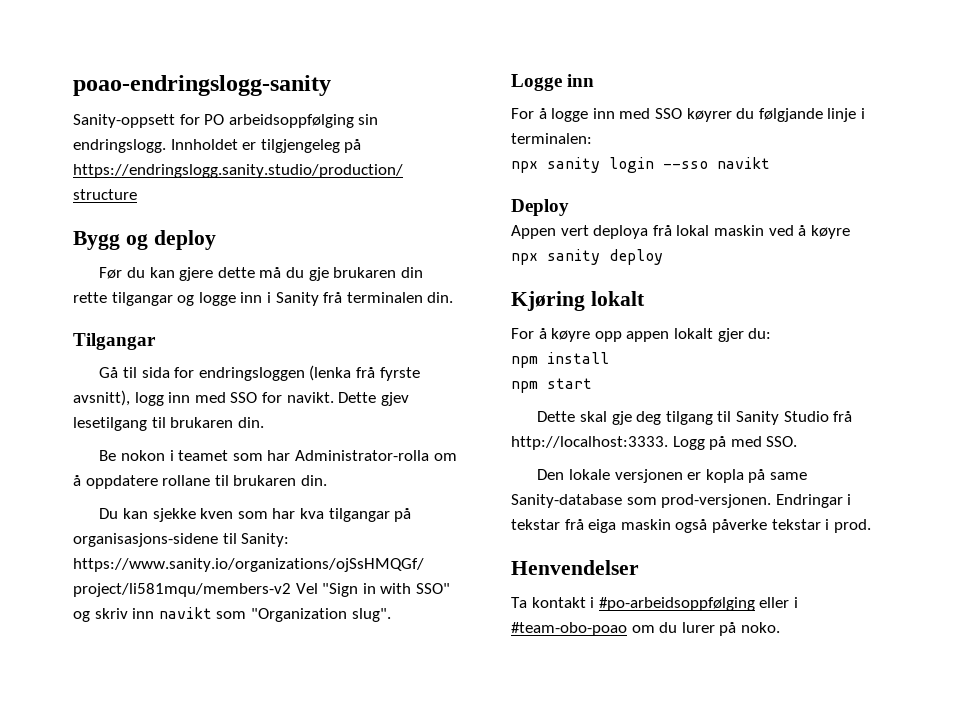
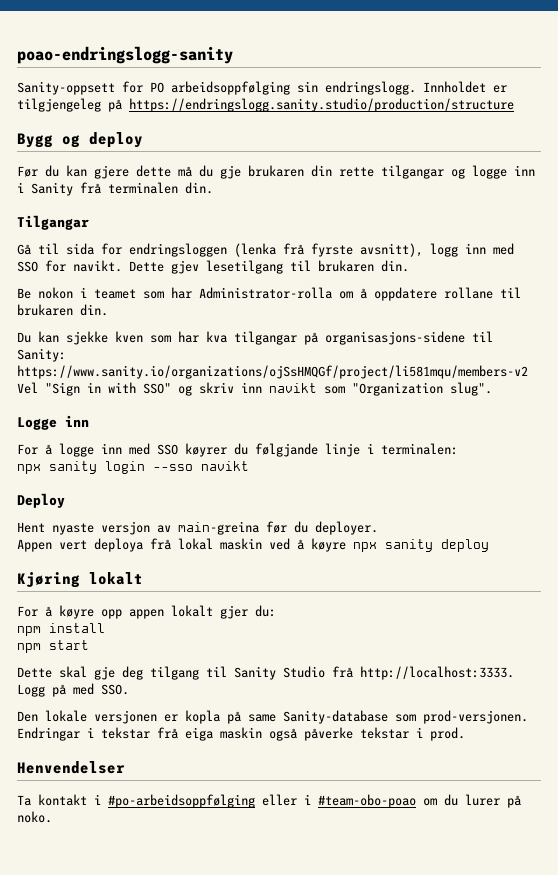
+ Hent nyaste versjon av main-greina før du deployer.
- Appen vert deploya frå lokal maskin ved å køyre
- npx sanity deploy
+ Appen vert deploya frå lokal maskin ved å køyre npx sanity deploy

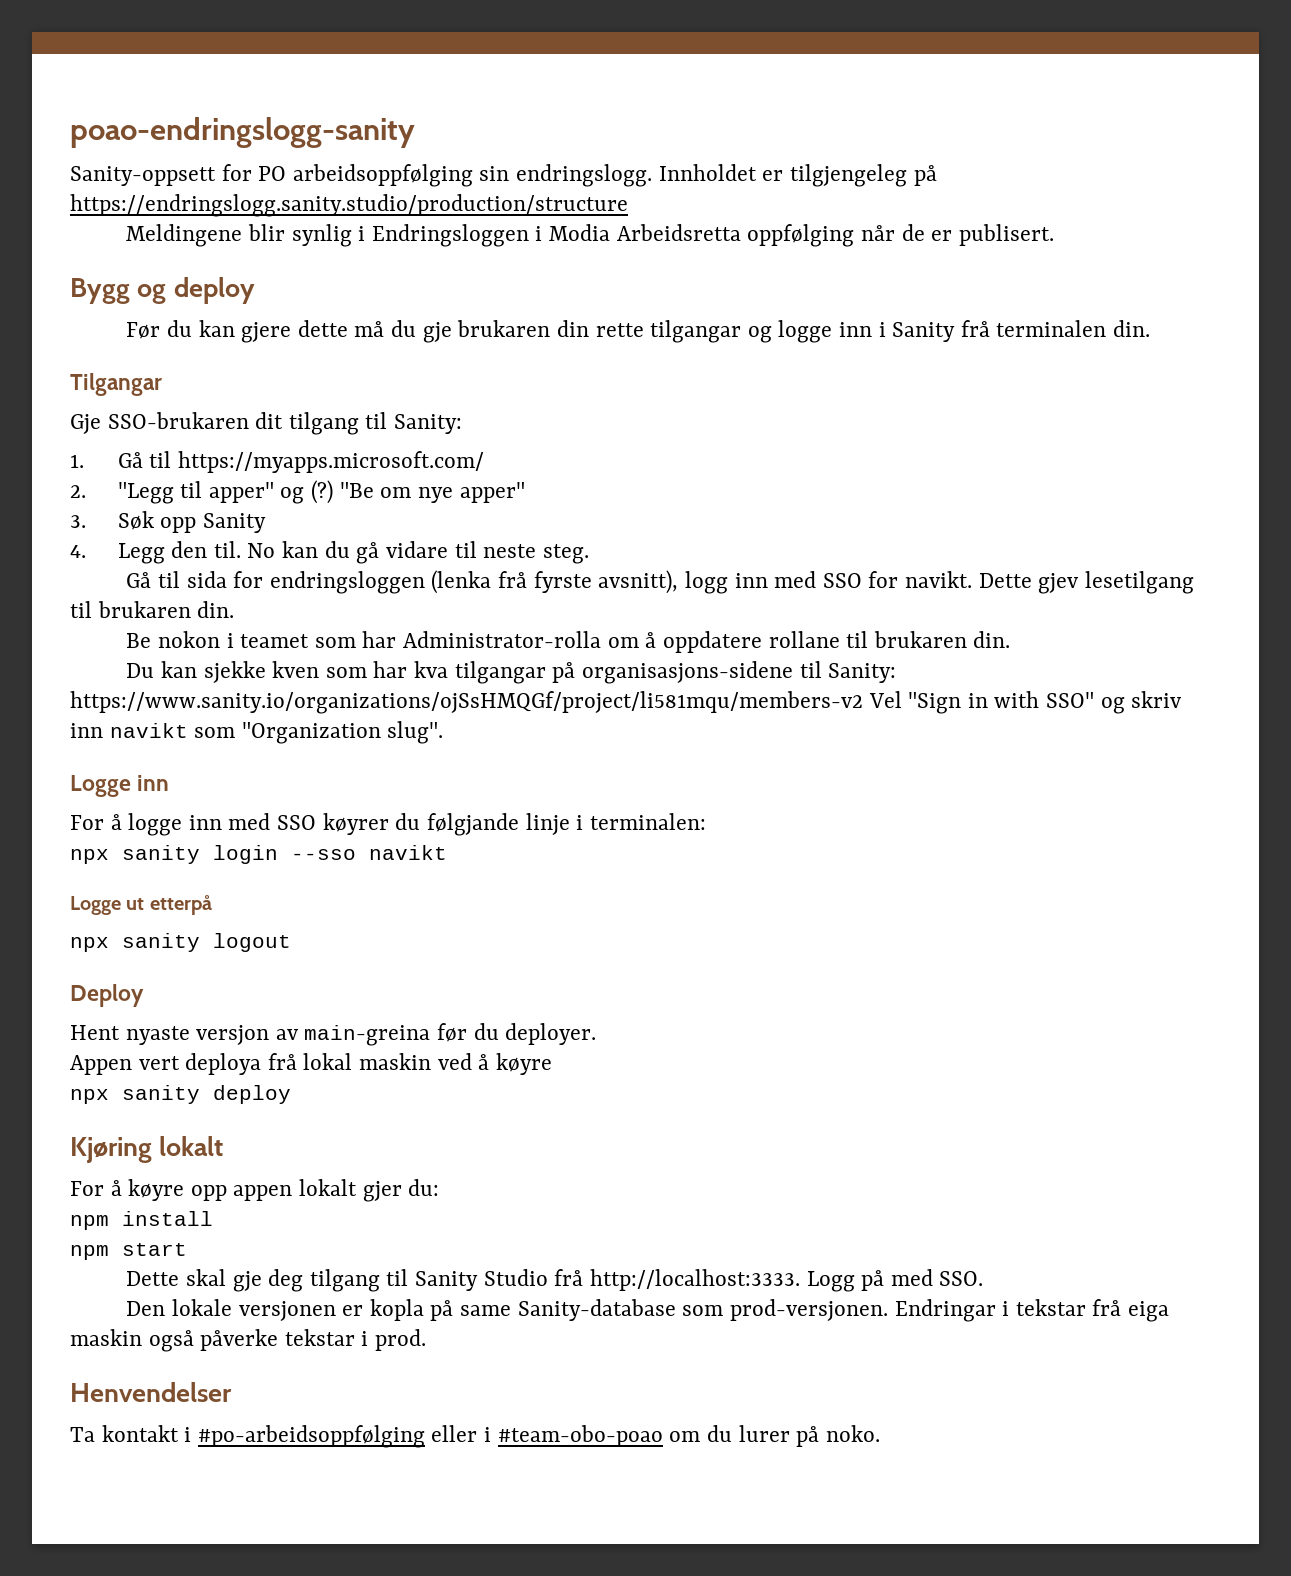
+ Meldingene blir synlig i Endringsloggen i Modia Arbeidsretta oppfølging når de er publisert.
+ Gje SSO-brukaren dit tilgang til Sanity:
+ 1. Gå til https://myapps.microsoft.com/
+ 2. "Legg til apper" og (?) "Be om nye apper"
+ 3. Søk opp Sanity
+ 4. Legg den til. No kan du gå vidare til neste steg.
+ Logge ut etterpå
+ npx sanity logout
- Appen vert deploya frå lokal maskin ved å køyre npx sanity deploy
+ Appen vert deploya frå lokal maskin ved å køyre
+ npx sanity deploy

